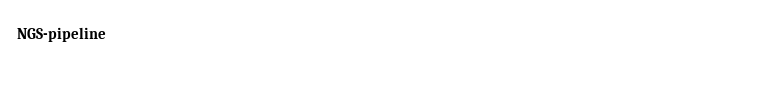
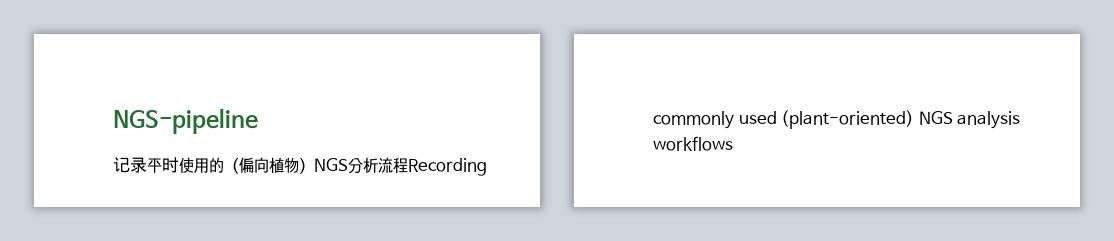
+ 记录平时使用的（偏向植物）NGS分析流程Recording commonly used (plant-oriented) NGS analysis workflows

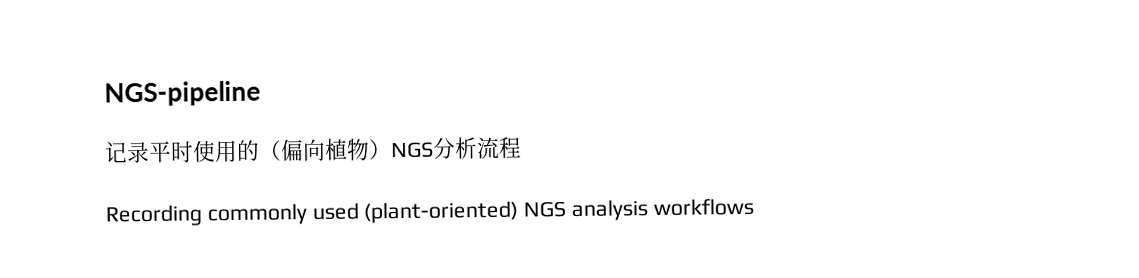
- 记录平时使用的（偏向植物）NGS分析流程Recording commonly used (plant-oriented) NGS analysis workflows
+ 记录平时使用的（偏向植物）NGS分析流程
+ Recording commonly used (plant-oriented) NGS analysis workflows

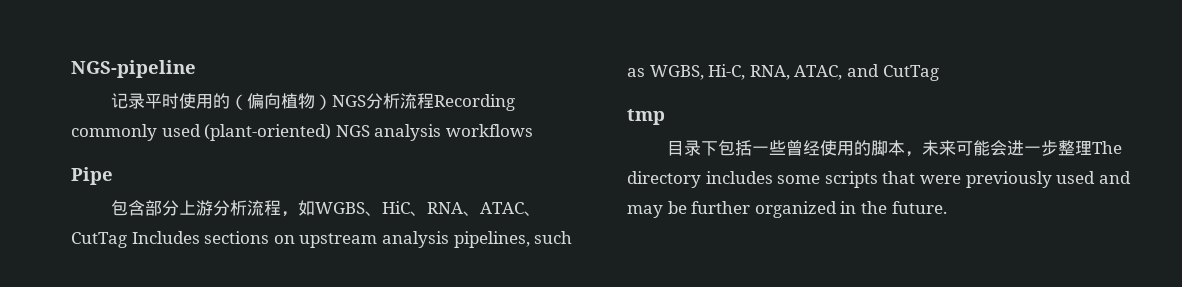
- 记录平时使用的（偏向植物）NGS分析流程
- Recording commonly used (plant-oriented) NGS analysis workflows
+ 记录平时使用的（偏向植物）NGS分析流程Recording commonly used (plant-oriented) NGS analysis workflows
+ Pipe
+ 包含部分上游分析流程，如WGBS、HiC、RNA、ATAC、CutTag Includes sections on upstream analysis pipelines, such as WGBS, Hi-C, RNA, ATAC, and CutTag
+ tmp
+ 目录下包括一些曾经使用的脚本，未来可能会进一步整理The directory includes some scripts that were previously used and may be further organized in the future.

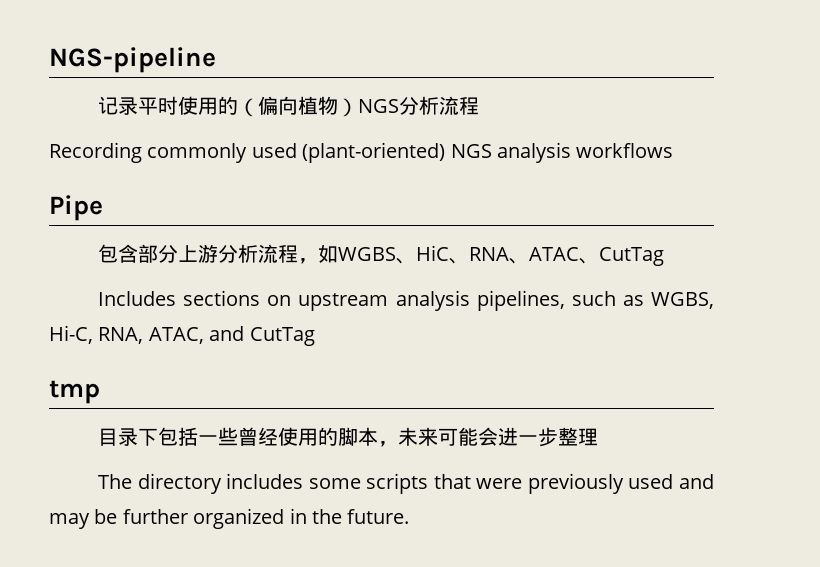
- 记录平时使用的（偏向植物）NGS分析流程Recording commonly used (plant-oriented) NGS analysis workflows
+ 记录平时使用的（偏向植物）NGS分析流程
+ Recording commonly used (plant-oriented) NGS analysis workflows
- 包含部分上游分析流程，如WGBS、HiC、RNA、ATAC、CutTag Includes sections on upstream analysis pipelines, such as WGBS, Hi-C, RNA, ATAC, and CutTag
+ 包含部分上游分析流程，如WGBS、HiC、RNA、ATAC、CutTag
+ Includes sections on upstream analysis pipelines, such as WGBS, Hi-C, RNA, ATAC, and CutTag
- 目录下包括一些曾经使用的脚本，未来可能会进一步整理The directory includes some scripts that were previously used and may be further organized in the future.
+ 目录下包括一些曾经使用的脚本，未来可能会进一步整理
+ The directory includes some scripts that were previously used and may be further organized in the future.

